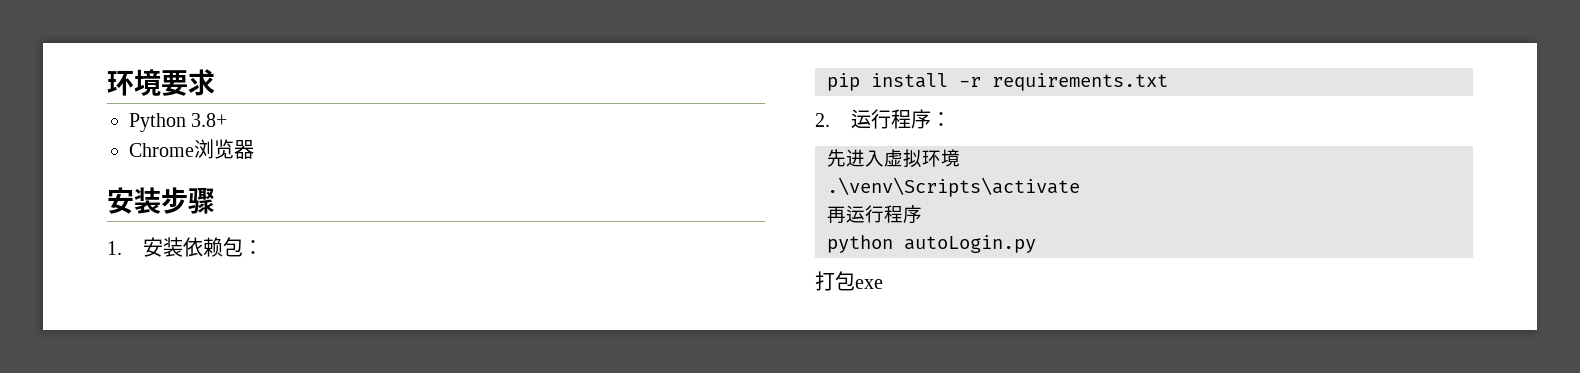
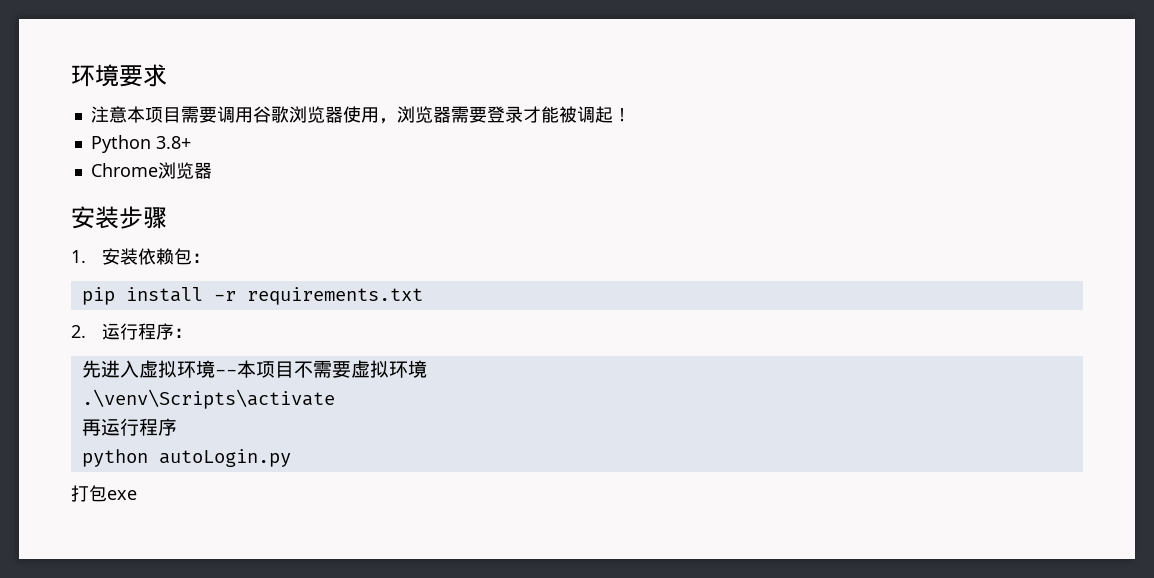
+ 注意本项目需要调用谷歌浏览器使用，浏览器需要登录才能被调起！
- 先进入虚拟环境
+ 先进入虚拟环境--本项目不需要虚拟环境

